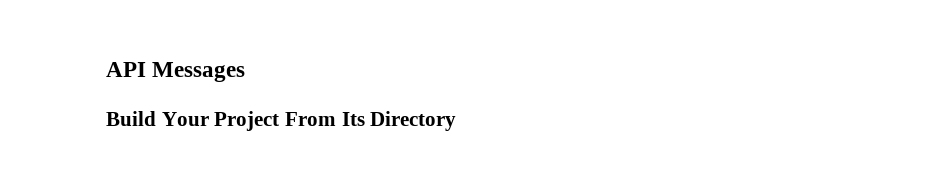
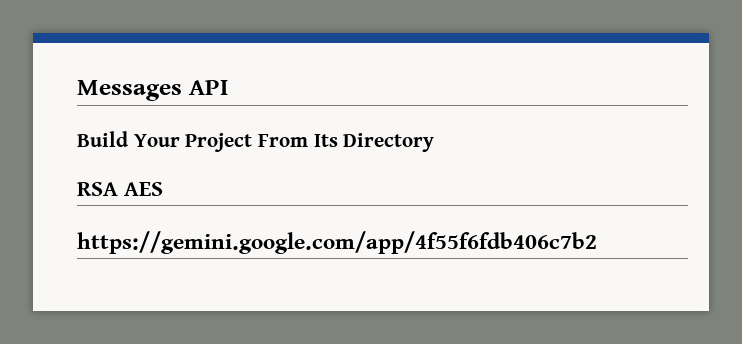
- API Messages
+ Messages API
+ RSA AES
+ https://gemini.google.com/app/4f55f6fdb406c7b2

